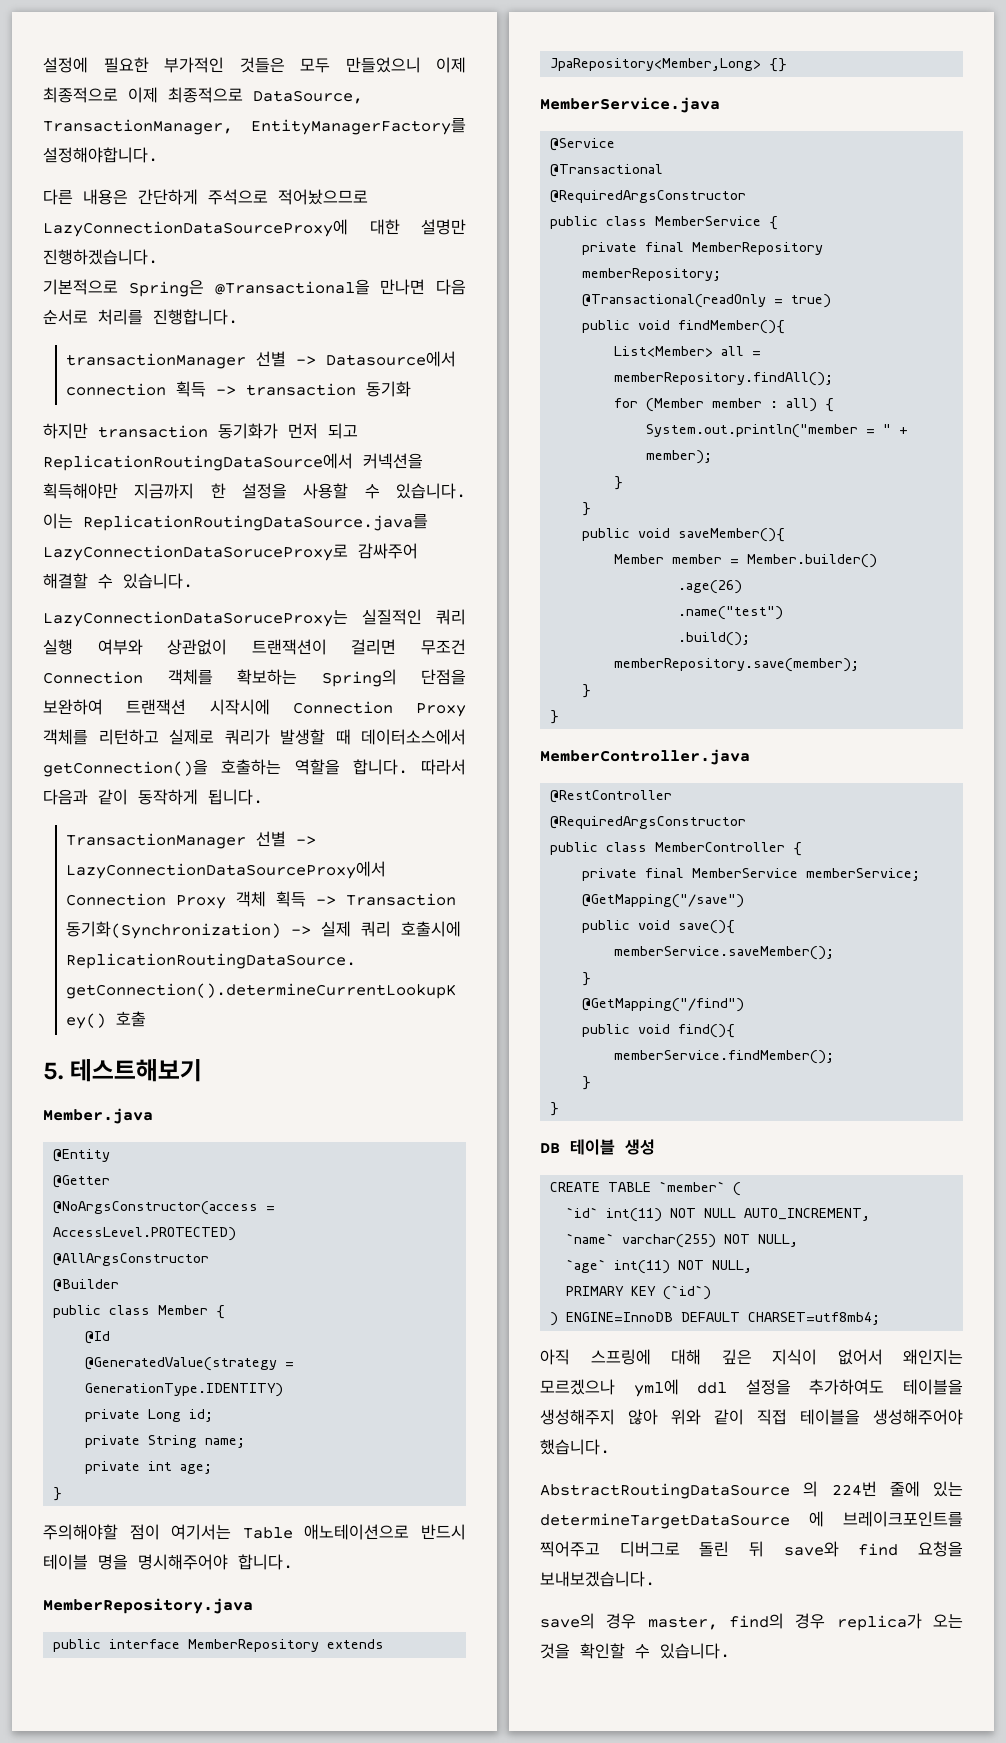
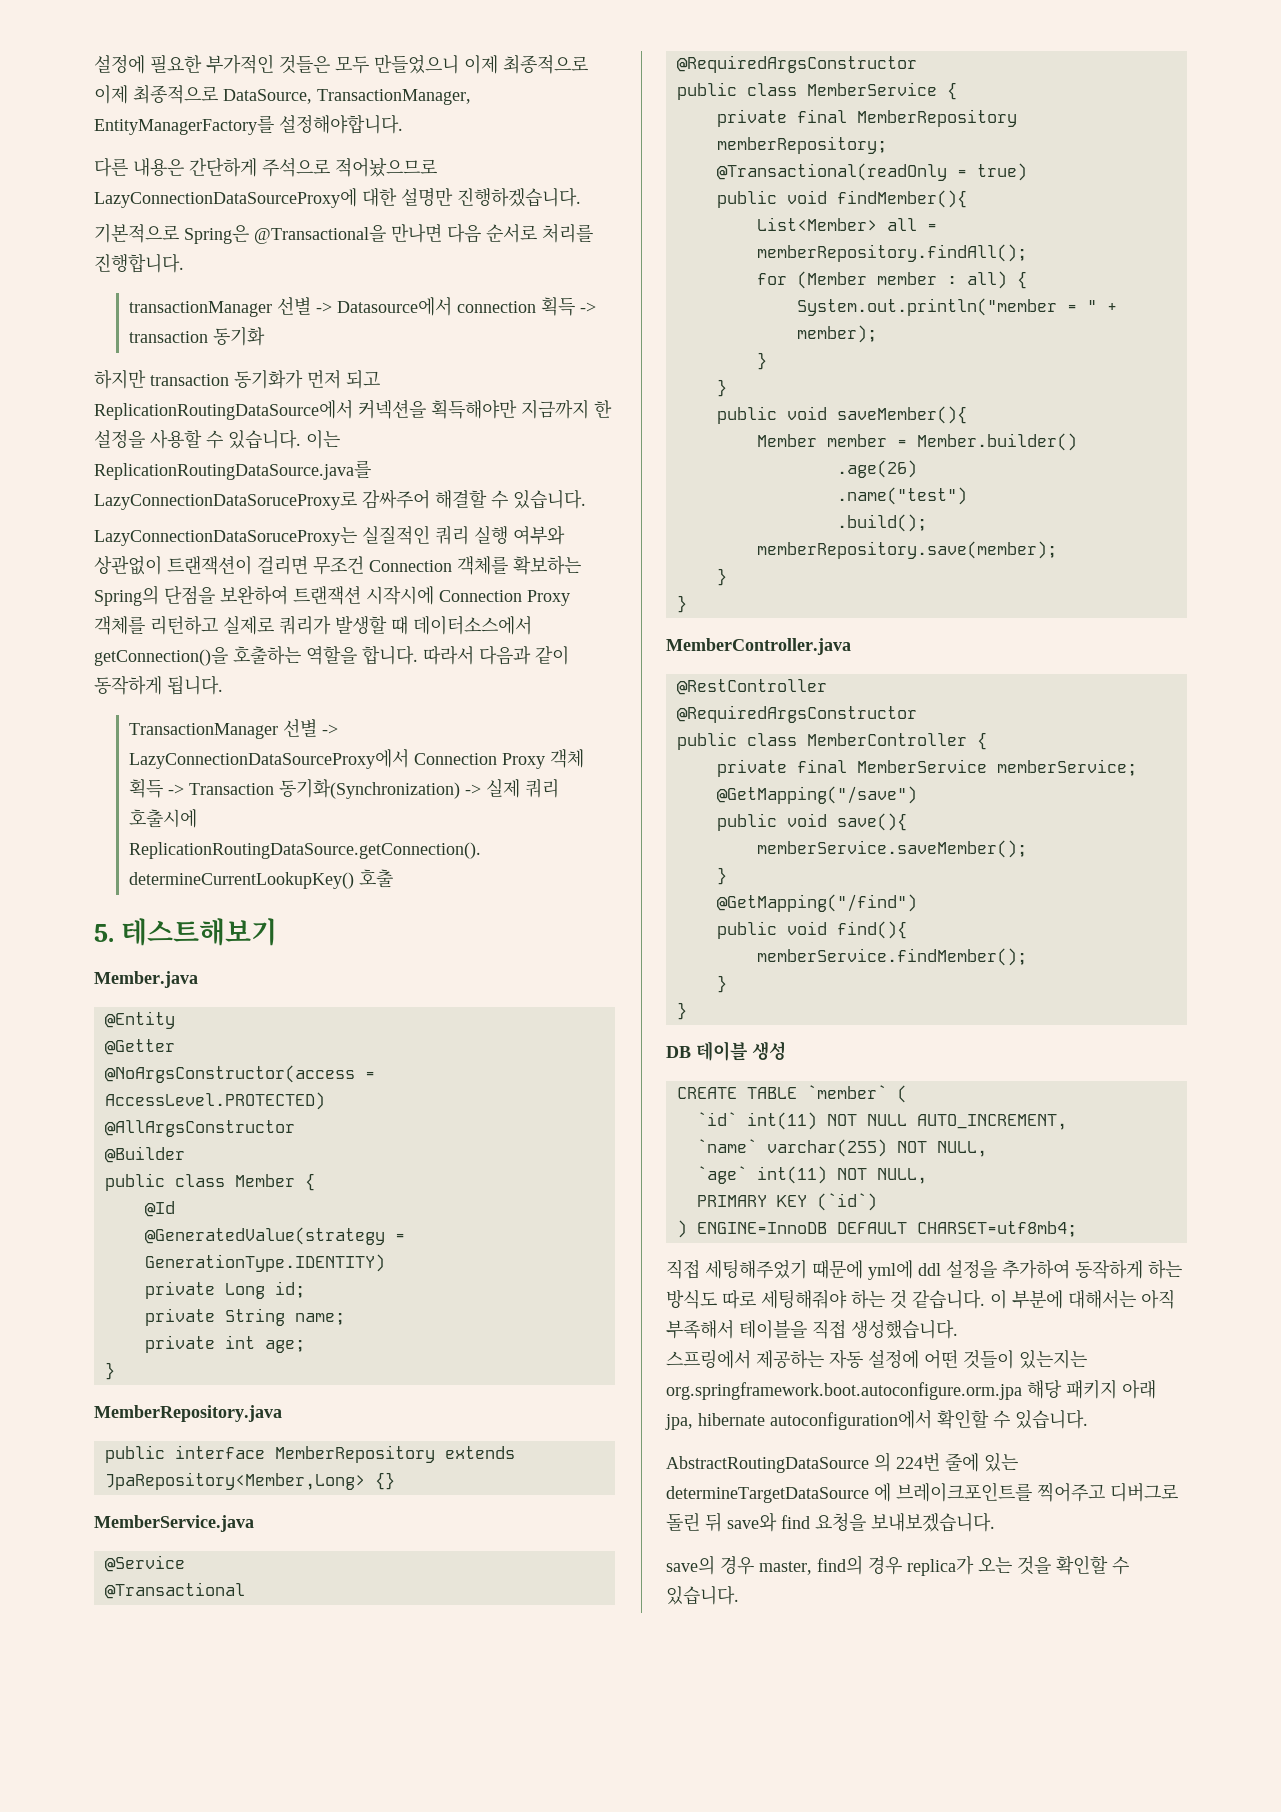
- 주의해야할 점이 여기서는 Table 애노테이션으로 반드시 테이블 명을 명시해주어야 합니다.
- 아직 스프링에 대해 깊은 지식이 없어서 왜인지는 모르겠으나 yml에 ddl 설정을 추가하여도 테이블을 생성해주지 않아 위와 같이 직접 테이블을 생성해주어야 했습니다.
+ 직접 세팅해주었기 때문에 yml에 ddl 설정을 추가하여 동작하게 하는 방식도 따로 세팅해줘야 하는 것 같습니다. 이 부분에 대해서는 아직 부족해서 테이블을 직접 생성했습니다.
+ 스프링에서 제공하는 자동 설정에 어떤 것들이 있는지는 org.springframework.boot.autoconfigure.orm.jpa 해당 패키지 아래 jpa, hibernate autoconfiguration에서 확인할 수 있습니다.

